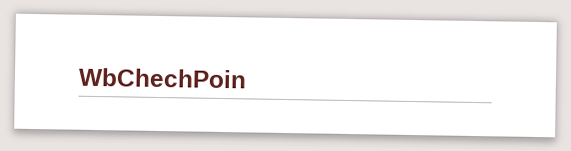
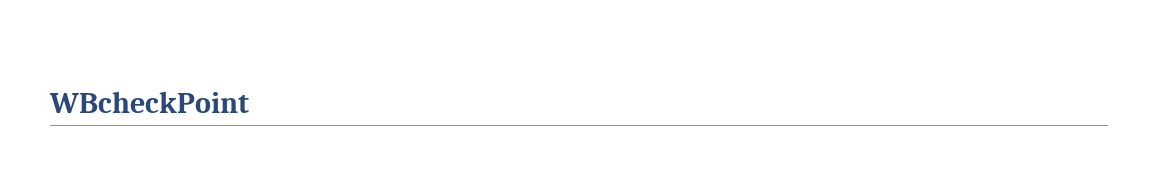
- WbChechPoin
+ WBcheckPoint

